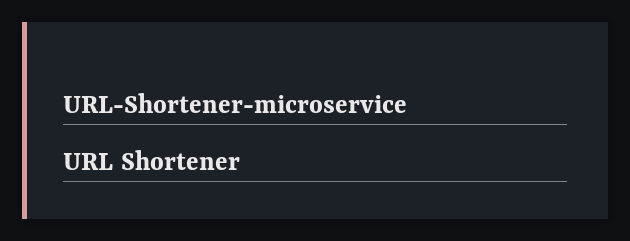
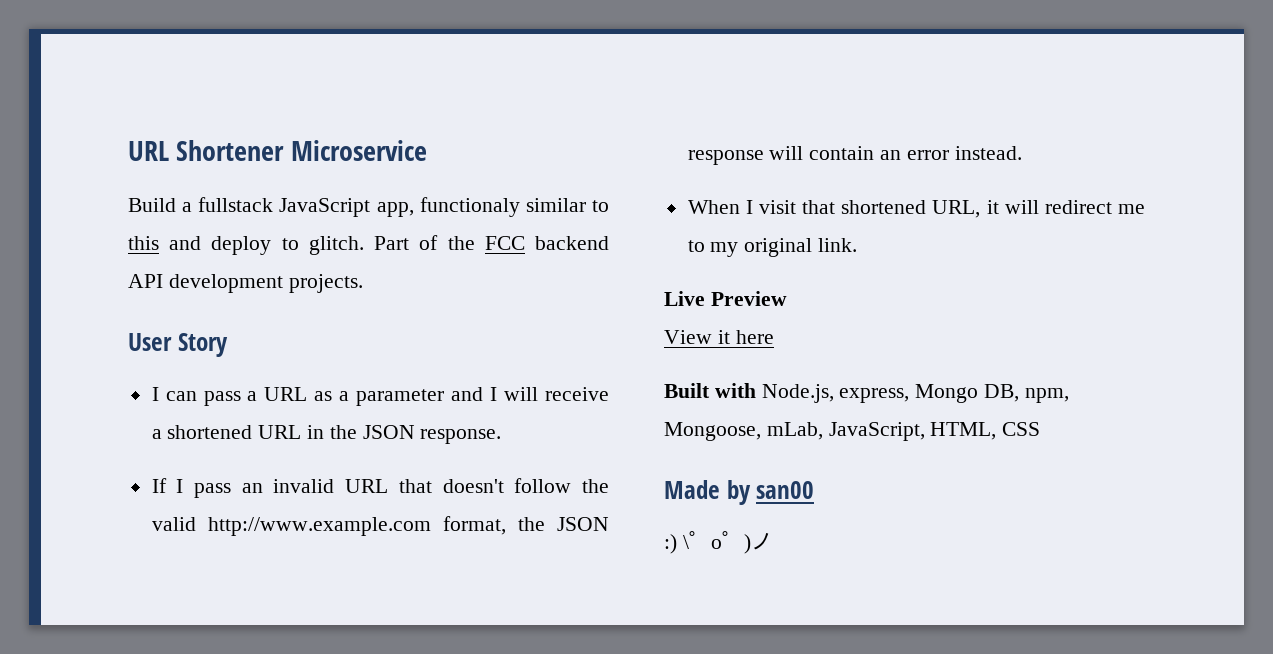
- URL-Shortener-microservice
- URL Shortener
+ URL Shortener Microservice
+ Build a fullstack JavaScript app, functionaly similar to this and deploy to glitch. Part of the FCC backend API development projects.
+ User Story
+ I can pass a URL as a parameter and I will receive a shortened URL in the JSON response.
+ If I pass an invalid URL that doesn't follow the valid http://www.example.com format, the JSON response will contain an error instead.
+ When I visit that shortened URL, it will redirect me to my original link.
+ Live Preview
+ View it here
+ Built with Node.js, express, Mongo DB, npm, Mongoose, mLab, JavaScript, HTML, CSS
+ Made by san00
+ :) \゜o゜)ノ

